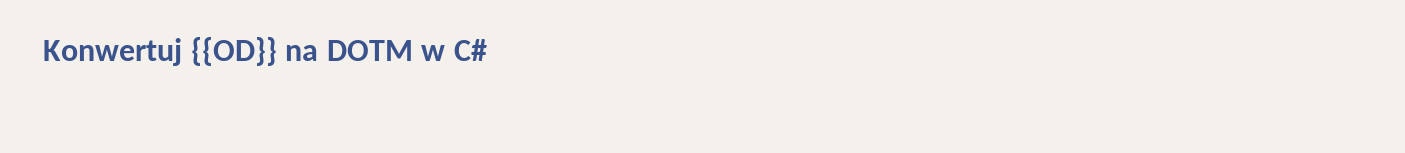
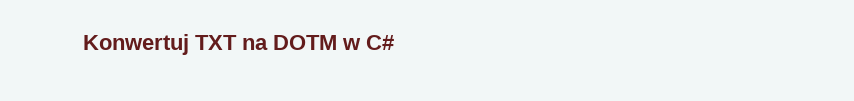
- Konwertuj {{OD}} na DOTM w C#
+ Konwertuj TXT na DOTM w C#

